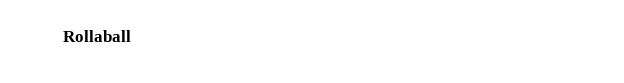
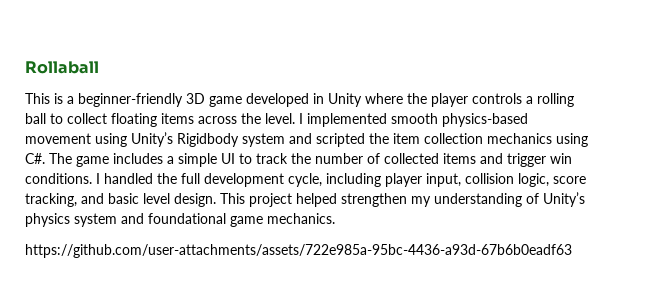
+ This is a beginner-friendly 3D game developed in Unity where the player controls a rolling ball to collect floating items across the level. I implemented smooth physics-based movement using Unity’s Rigidbody system and scripted the item collection mechanics using C#. The game includes a simple UI to track the number of collected items and trigger win conditions. I handled the full development cycle, including player input, collision logic, score tracking, and basic level design. This project helped strengthen my understanding of Unity’s physics system and foundational game mechanics.
+ https://github.com/user-attachments/assets/722e985a-95bc-4436-a93d-67b6b0eadf63

